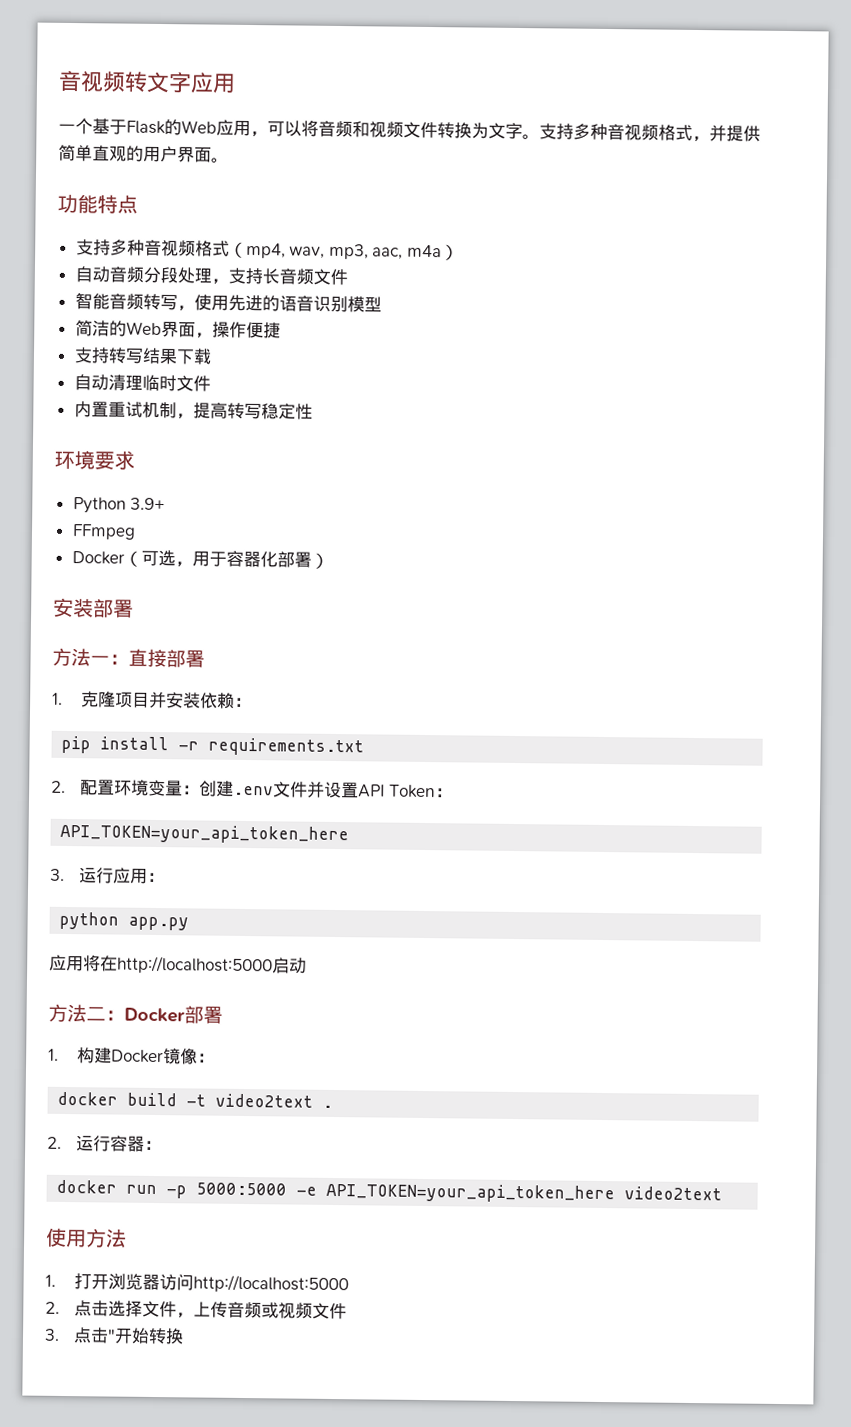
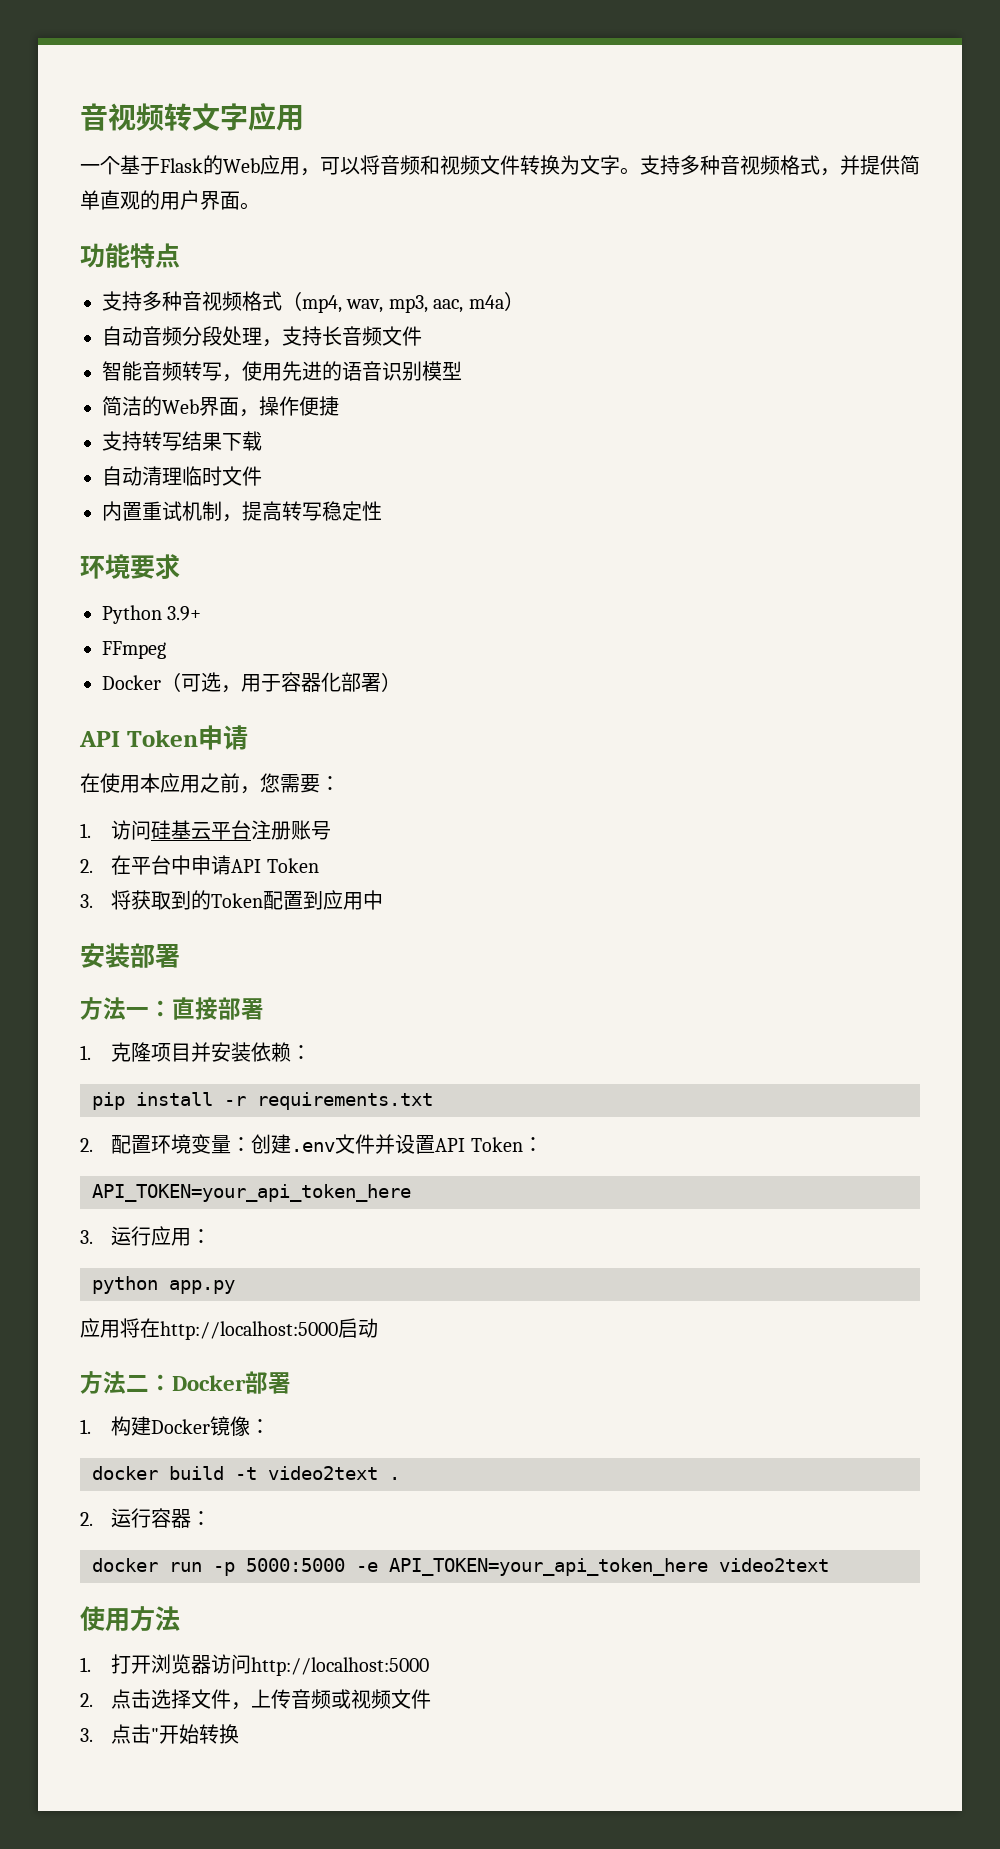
+ API Token申请
+ 在使用本应用之前，您需要：
+ 1.访问硅基云平台注册账号
+ 2.在平台中申请API Token
+ 3.将获取到的Token配置到应用中

